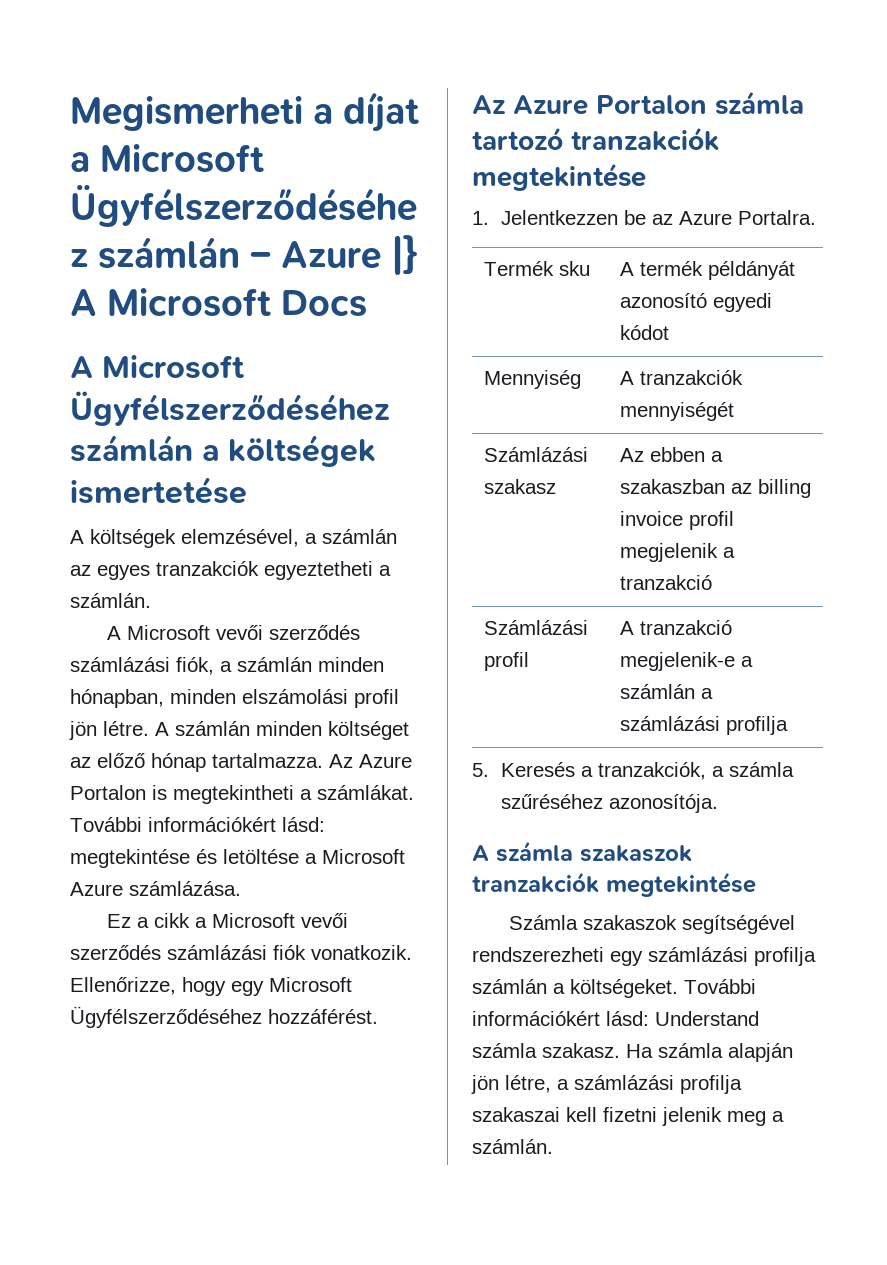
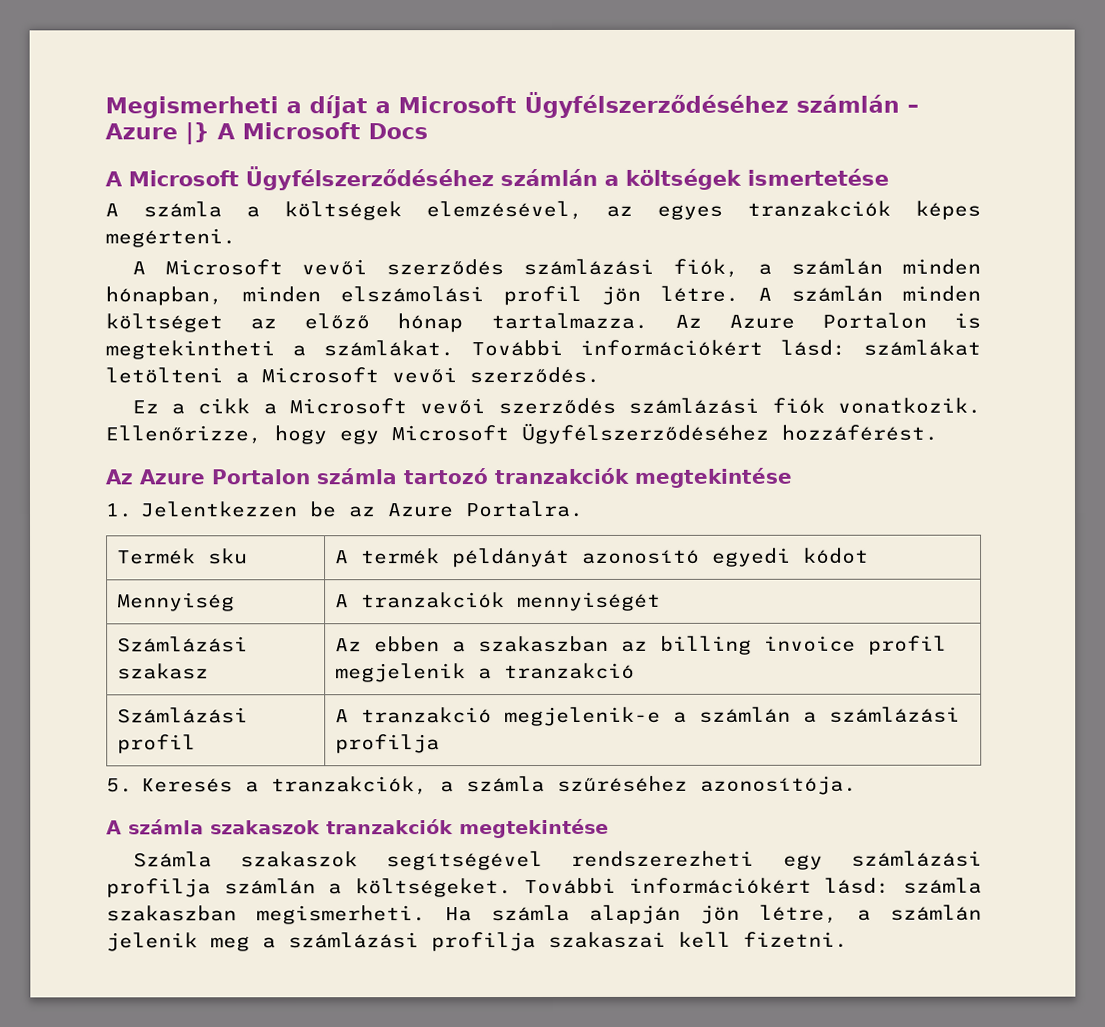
- A költségek elemzésével, a számlán az egyes tranzakciók egyeztetheti a számlán.
+ A számla a költségek elemzésével, az egyes tranzakciók képes megérteni.
- További információkért lásd: megtekintése és letöltése a Microsoft Azure számlázása.
+ További információkért lásd: számlákat letölteni a Microsoft vevői szerződés.
- További információkért lásd: Understand számla szakasz.
+ További információkért lásd: számla szakaszban megismerheti.
- Ha számla alapján jön létre, a számlázási profilja szakaszai kell fizetni jelenik meg a számlán.
+ Ha számla alapján jön létre, a számlán jelenik meg a számlázási profilja szakaszai kell fizetni.

